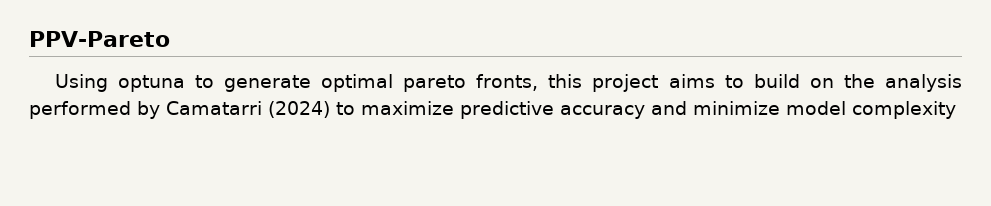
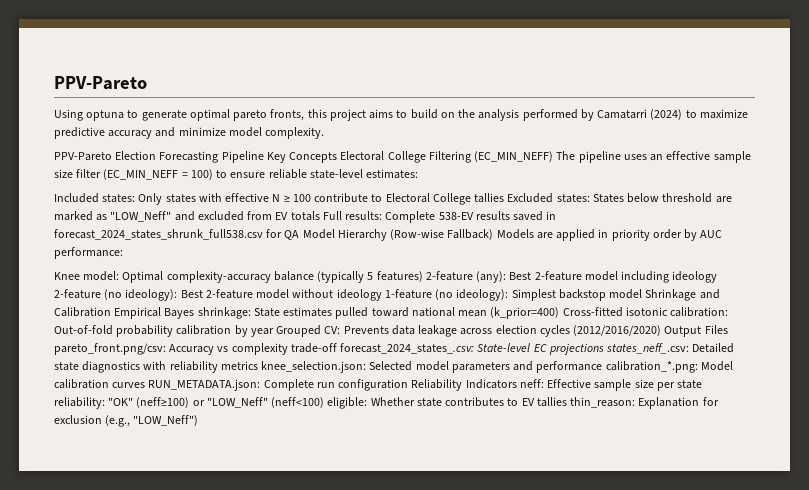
- Using optuna to generate optimal pareto fronts, this project aims to build on the analysis performed by Camatarri (2024) to maximize predictive accuracy and minimize model complexity
+ Using optuna to generate optimal pareto fronts, this project aims to build on the analysis performed by Camatarri (2024) to maximize predictive accuracy and minimize model complexity.
+ PPV-Pareto Election Forecasting Pipeline Key Concepts Electoral College Filtering (EC_MIN_NEFF) The pipeline uses an effective sample size filter (EC_MIN_NEFF = 100) to ensure reliable state-level estimates:
+ Included states: Only states with effective N ≥ 100 contribute to Electoral College tallies Excluded states: States below threshold are marked as "LOW_Neff" and excluded from EV totals Full results: Complete 538-EV results saved in forecast_2024_states_shrunk_full538.csv for QA Model Hierarchy (Row-wise Fallback) Models are applied in priority order by AUC performance:
+ Knee model: Optimal complexity-accuracy balance (typically 5 features) 2-feature (any): Best 2-feature model including ideology 2-feature (no ideology): Best 2-feature model without ideology 1-feature (no ideology): Simplest backstop model Shrinkage and Calibration Empirical Bayes shrinkage: State estimates pulled toward national mean (k_prior=400) Cross-fitted isotonic calibration: Out-of-fold probability calibration by year Grouped CV: Prevents data leakage across election cycles (2012/2016/2020) Output Files pareto_front.png/csv: Accuracy vs complexity trade-off forecast_2024_states_.csv: State-level EC projections states_neff_.csv: Detailed state diagnostics with reliability metrics knee_selection.json: Selected model parameters and performance calibration_*.png: Model calibration curves RUN_METADATA.json: Complete run configuration Reliability Indicators neff: Effective sample size per state reliability: "OK" (neff≥100) or "LOW_Neff" (neff<100) eligible: Whether state contributes to EV tallies thin_reason: Explanation for exclusion (e.g., "LOW_Neff")

